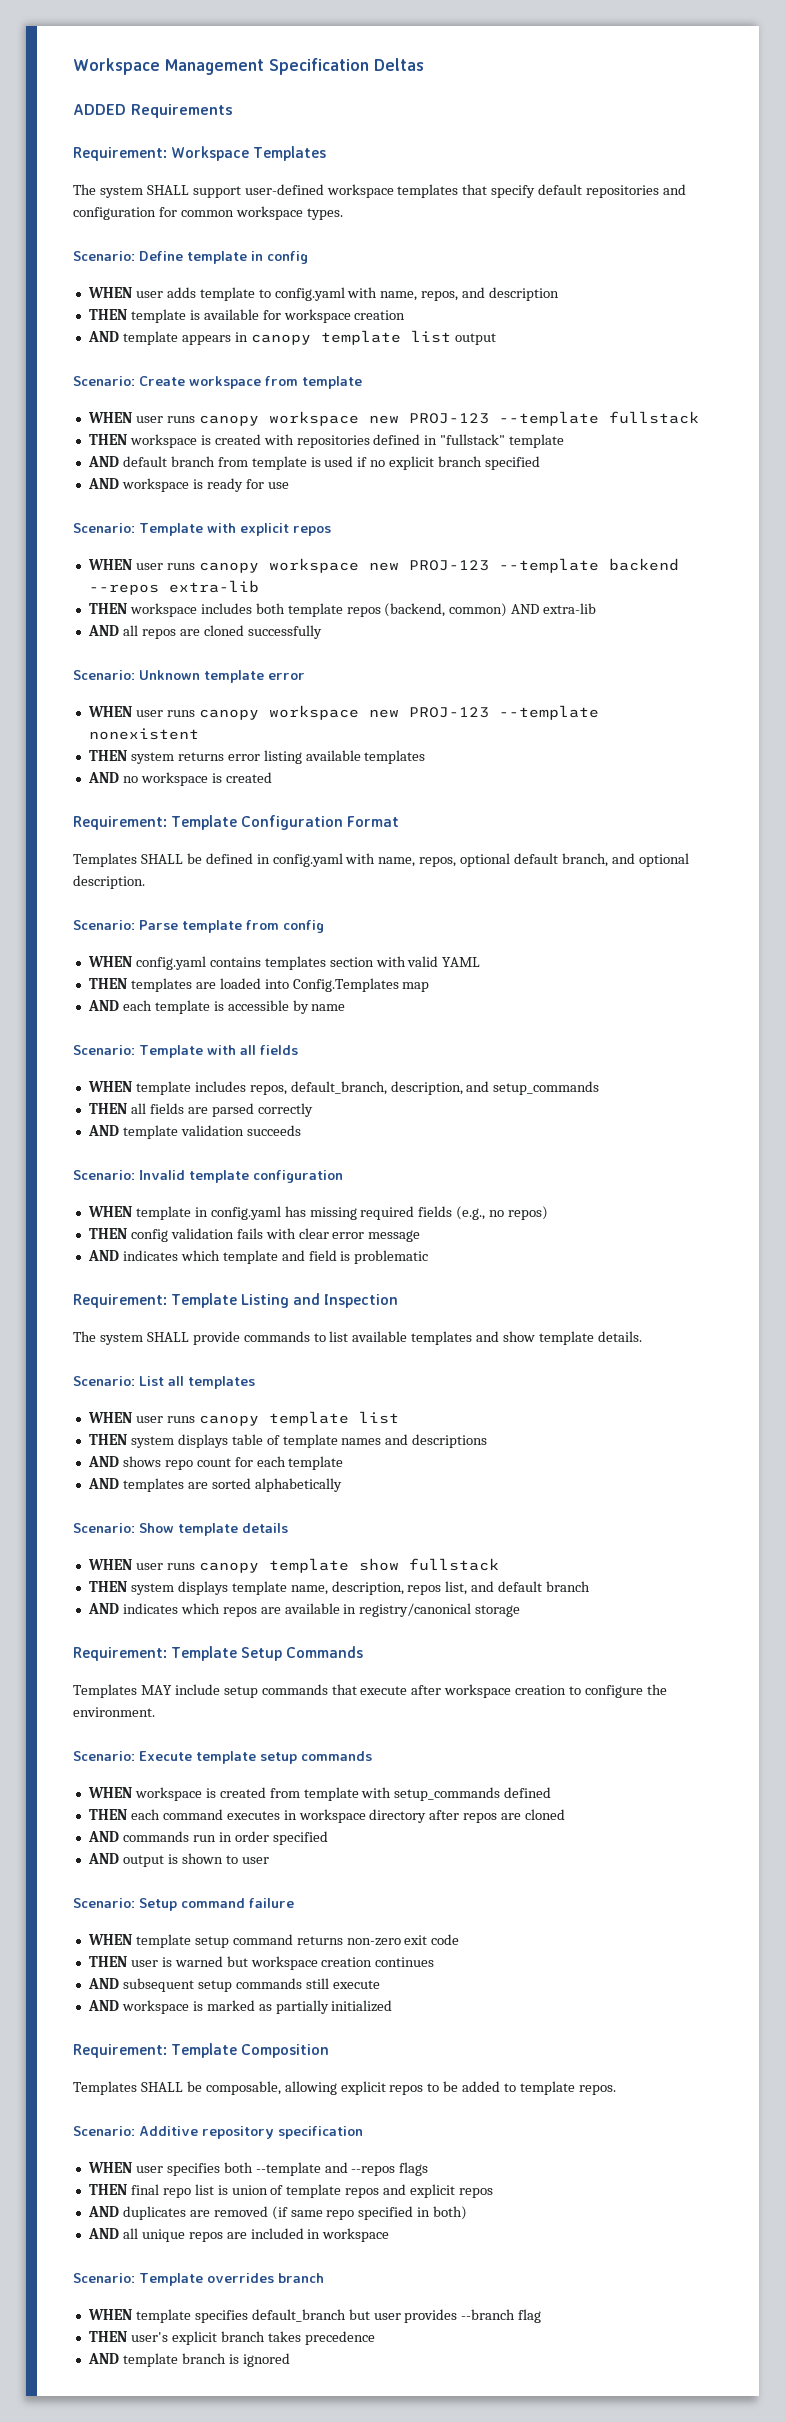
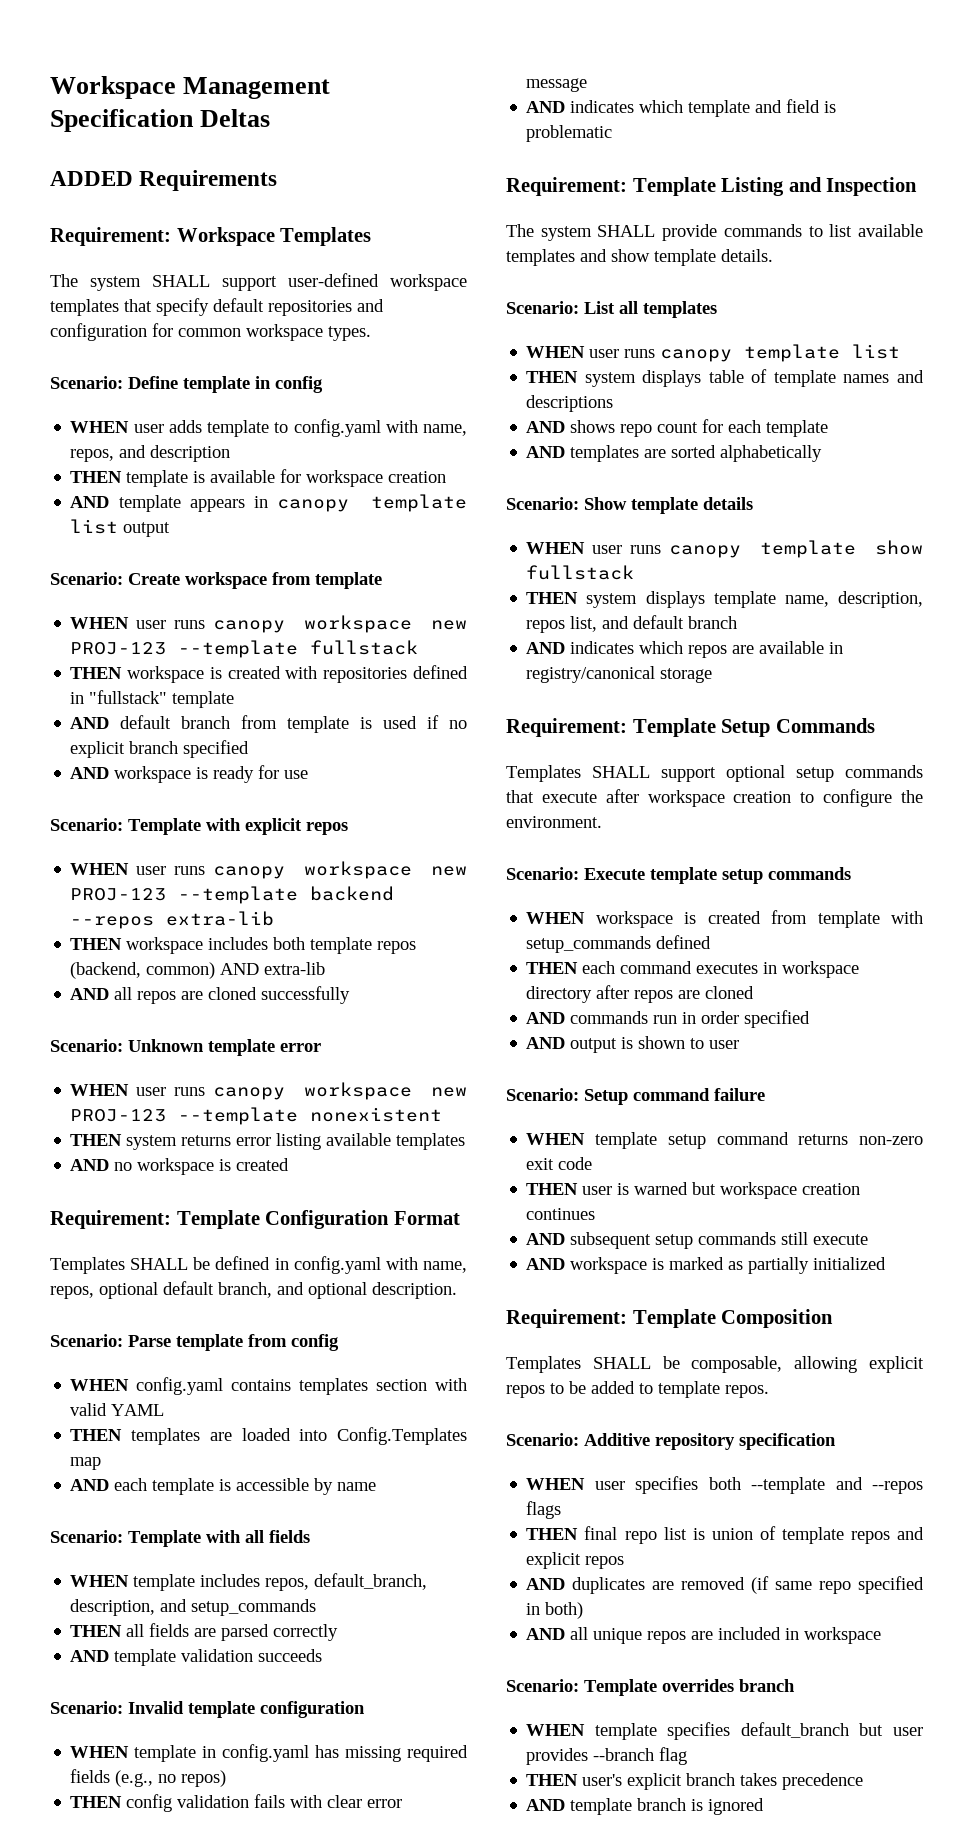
- Templates MAY include setup commands that execute after workspace creation to configure the environment.
+ Templates SHALL support optional setup commands that execute after workspace creation to configure the environment.

